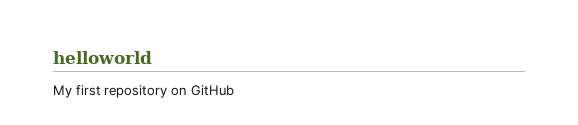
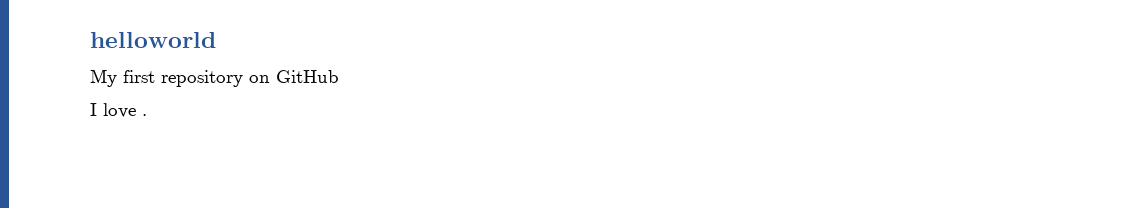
+ I love .

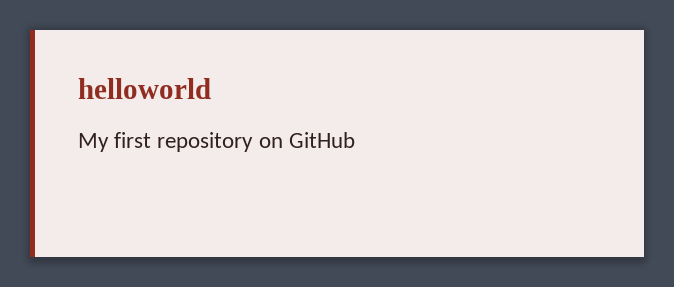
- I love .

